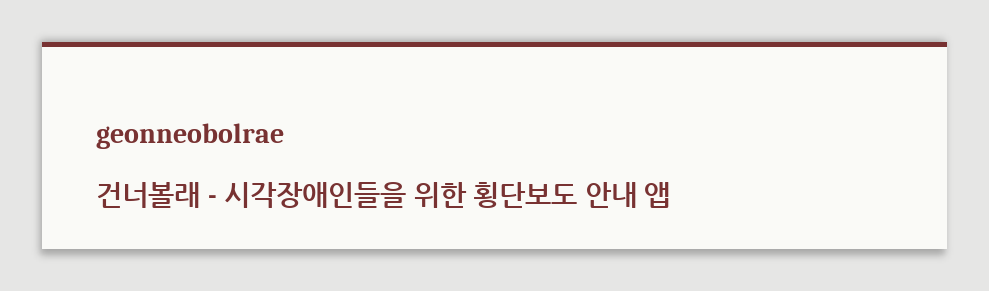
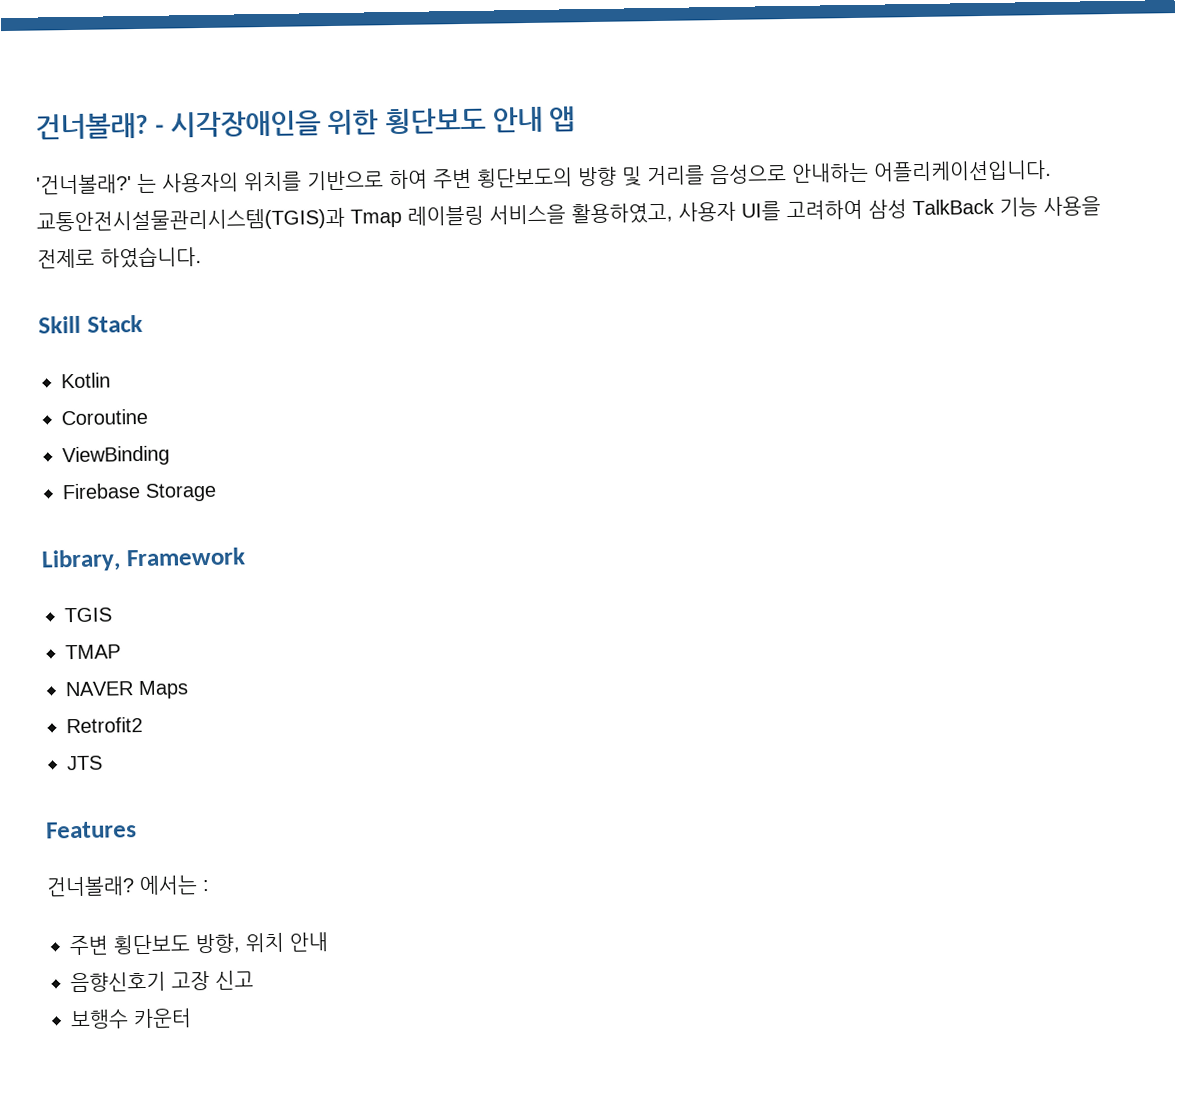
- geonneobolrae
- 건너볼래 - 시각장애인들을 위한 횡단보도 안내 앱
+ 건너볼래? - 시각장애인을 위한 횡단보도 안내 앱
+ '건너볼래?' 는 사용자의 위치를 기반으로 하여 주변 횡단보도의 방향 및 거리를 음성으로 안내하는 어플리케이션입니다. 교통안전시설물관리시스템(TGIS)과 Tmap 레이블링 서비스을 활용하였고, 사용자 UI를 고려하여 삼성 TalkBack 기능 사용을 전제로 하였습니다.
+ Skill Stack
+ Kotlin
+ Coroutine
+ ViewBinding
+ Firebase Storage
+ Library, Framework
+ TGIS
+ TMAP
+ NAVER Maps
+ Retrofit2
+ JTS
+ Features
+ 건너볼래? 에서는 :
+ 주변 횡단보도 방향, 위치 안내
+ 음향신호기 고장 신고
+ 보행수 카운터

